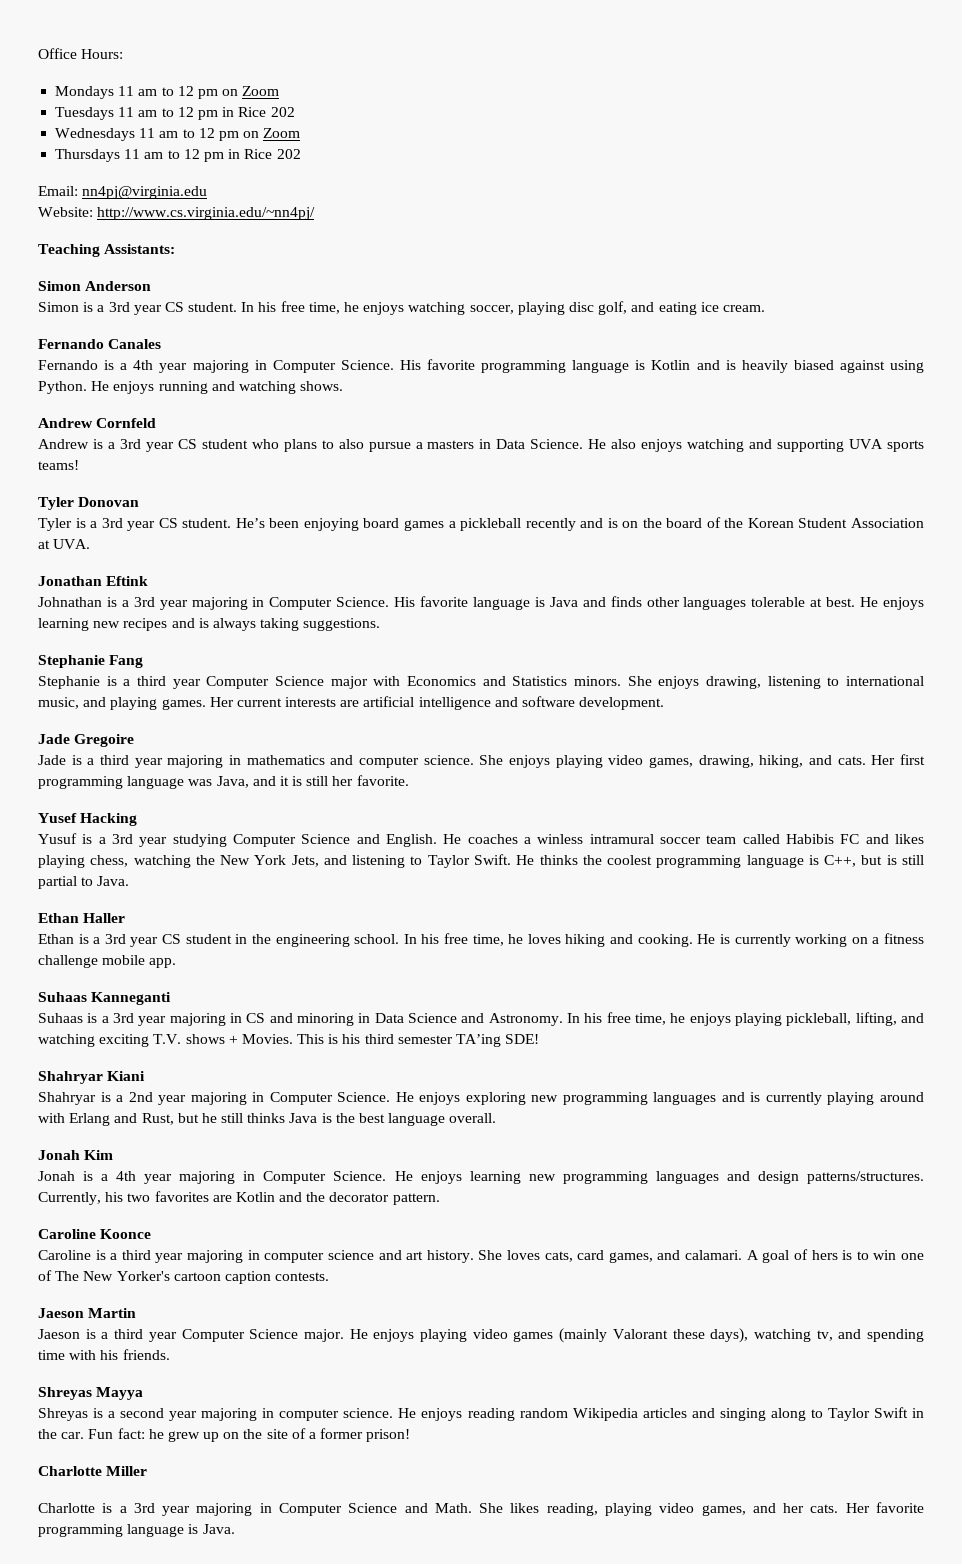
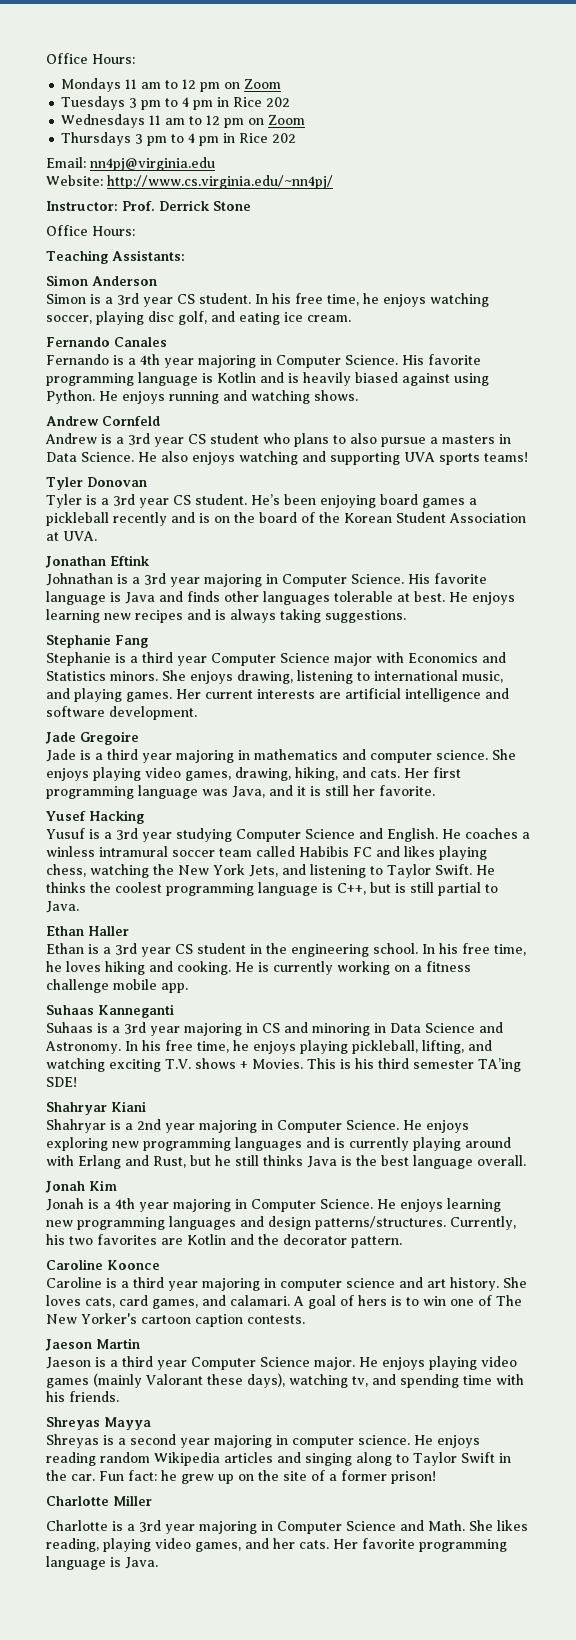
- Tuesdays 11 am to 12 pm in Rice 202
+ Tuesdays 3 pm to 4 pm in Rice 202
- Thursdays 11 am to 12 pm in Rice 202
+ Thursdays 3 pm to 4 pm in Rice 202
+ Instructor: Prof. Derrick Stone
+ Office Hours:

